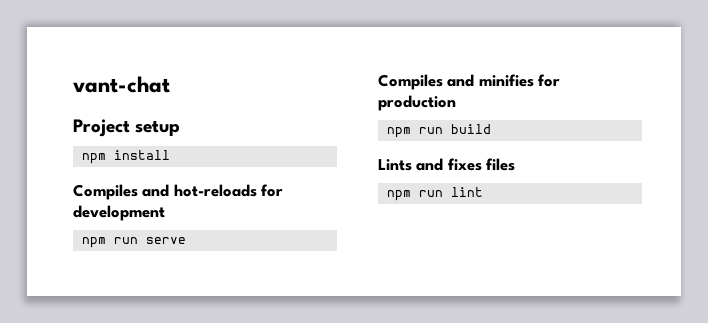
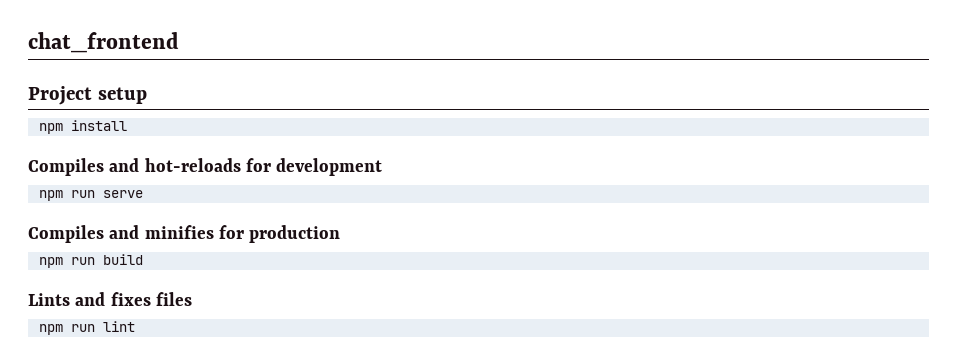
- vant-chat
+ chat_frontend

